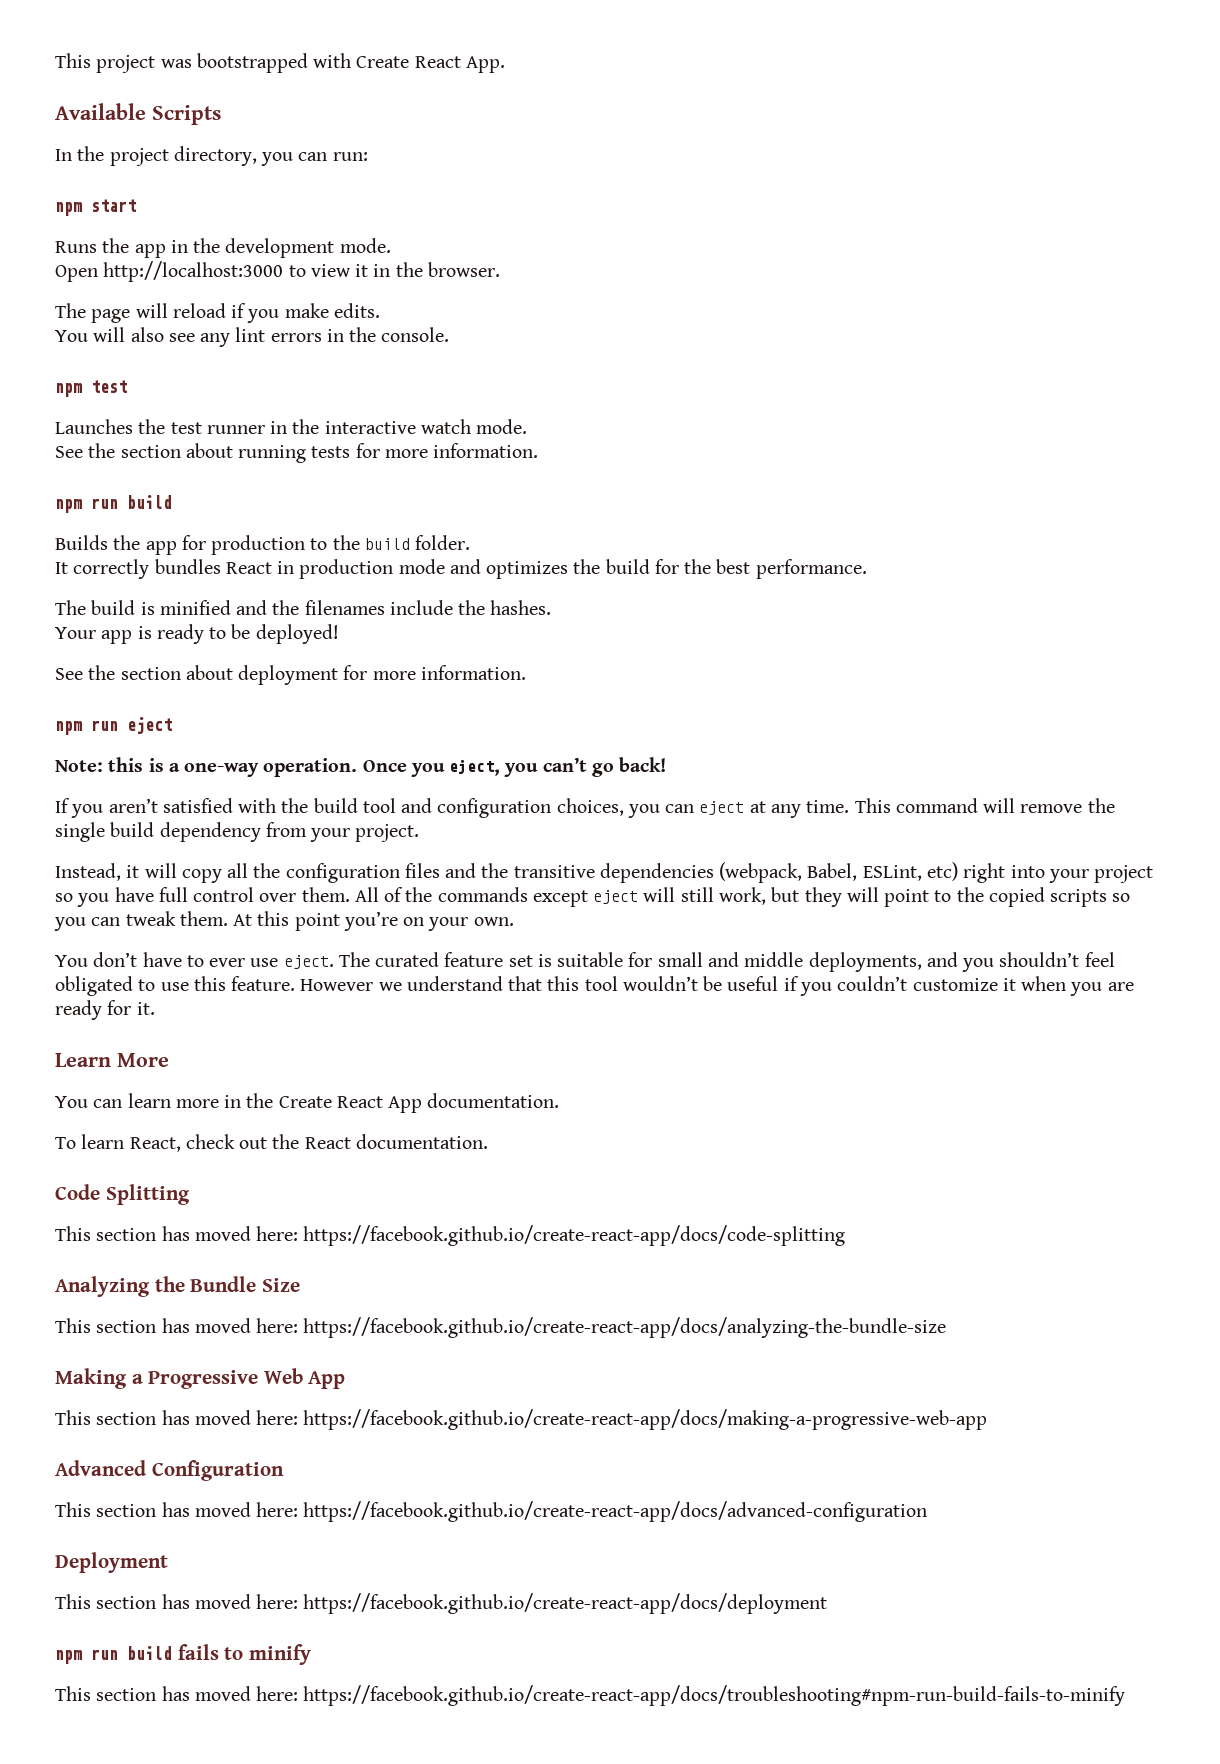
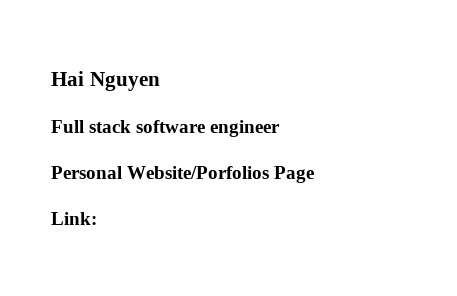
- This project was bootstrapped with Create React App.
- Available Scripts
- In the project directory, you can run:
- npm start
- Runs the app in the development mode.
- Open http://localhost:3000 to view it in the browser.
- The page will reload if you make edits.
- You will also see any lint errors in the console.
- npm test
- Launches the test runner in the interactive watch mode.
- See the section about running tests for more information.
- npm run build
- Builds the app for production to the build folder.
- It correctly bundles React in production mode and optimizes the build for the best performance.
- The build is minified and the filenames include the hashes.
- Your app is ready to be deployed!
- See the section about deployment for more information.
- npm run eject
- Note: this is a one-way operation. Once you eject, you can’t go back!
- If you aren’t satisfied with the build tool and configuration choices, you can eject at any time. This command will remove the single build dependency from your project.
- Instead, it will copy all the configuration files and the transitive dependencies (webpack, Babel, ESLint, etc) right into your project so you have full control over them. All of the commands except eject will still work, but they will point to the copied scripts so you can tweak them. At this point you’re on your own.
- You don’t have to ever use eject. The curated feature set is suitable for small and middle deployments, and you shouldn’t feel obligated to use this feature. However we understand that this tool wouldn’t be useful if you couldn’t customize it when you are ready for it.
- Learn More
- You can learn more in the Create React App documentation.
- To learn React, check out the React documentation.
- Code Splitting
- This section has moved here: https://facebook.github.io/create-react-app/docs/code-splitting
- Analyzing the Bundle Size
- This section has moved here: https://facebook.github.io/create-react-app/docs/analyzing-the-bundle-size
- Making a Progressive Web App
- This section has moved here: https://facebook.github.io/create-react-app/docs/making-a-progressive-web-app
- Advanced Configuration
- This section has moved here: https://facebook.github.io/create-react-app/docs/advanced-configuration
- Deployment
- This section has moved here: https://facebook.github.io/create-react-app/docs/deployment
- npm run build fails to minify
- This section has moved here: https://facebook.github.io/create-react-app/docs/troubleshooting#npm-run-build-fails-to-minify
+ Hai Nguyen
+ Full stack software engineer
+ Personal Website/Porfolios Page
+ Link:

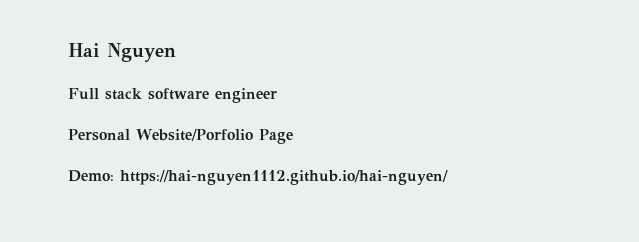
- Personal Website/Porfolios Page
+ Personal Website/Porfolio Page
- Link:
+ Demo: https://hai-nguyen1112.github.io/hai-nguyen/

